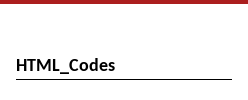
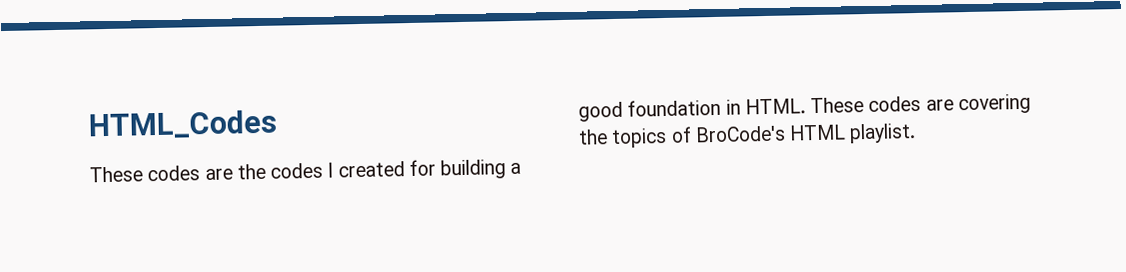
+ These codes are the codes I created for building a good foundation in HTML. These codes are covering the topics of BroCode's HTML playlist.

